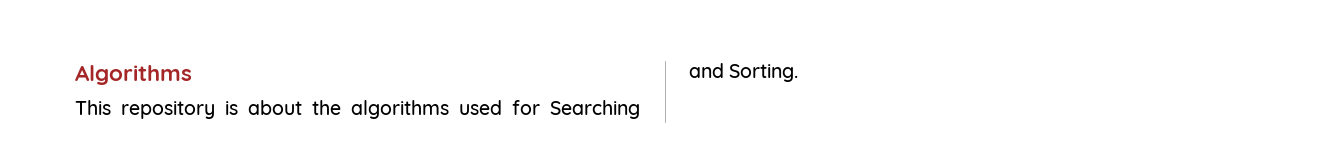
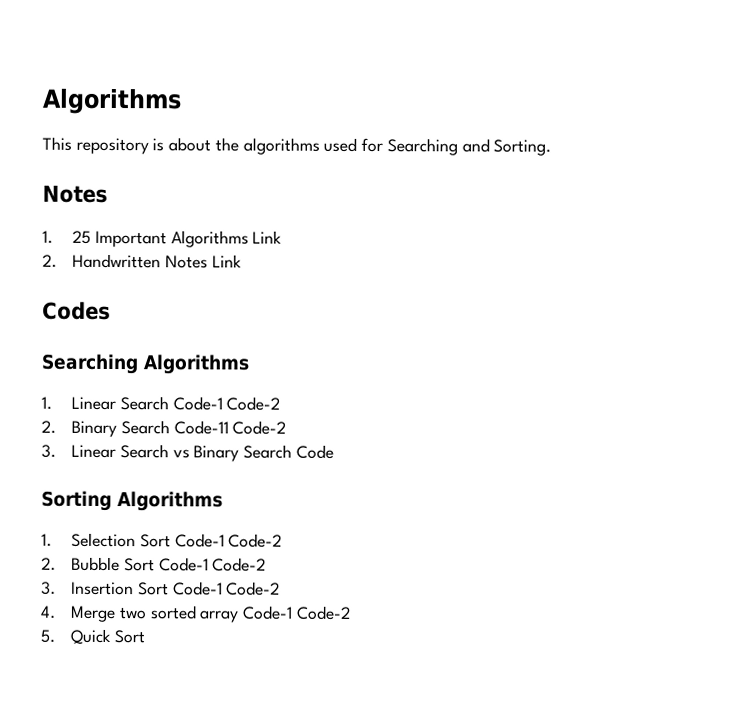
  This repository is about the algorithms used for Searching and Sorting.
+ Notes
+ 1. 25 Important Algorithms Link
+ 2. Handwritten Notes Link
+ Codes
+ Searching Algorithms
+ 1. Linear Search Code-1 Code-2
+ 2. Binary Search Code-11 Code-2
+ 3. Linear Search vs Binary Search Code
+ Sorting Algorithms
+ 1. Selection Sort Code-1 Code-2
+ 2. Bubble Sort Code-1 Code-2
+ 3. Insertion Sort Code-1 Code-2
+ 4. Merge two sorted array Code-1 Code-2
+ 5. Quick Sort

